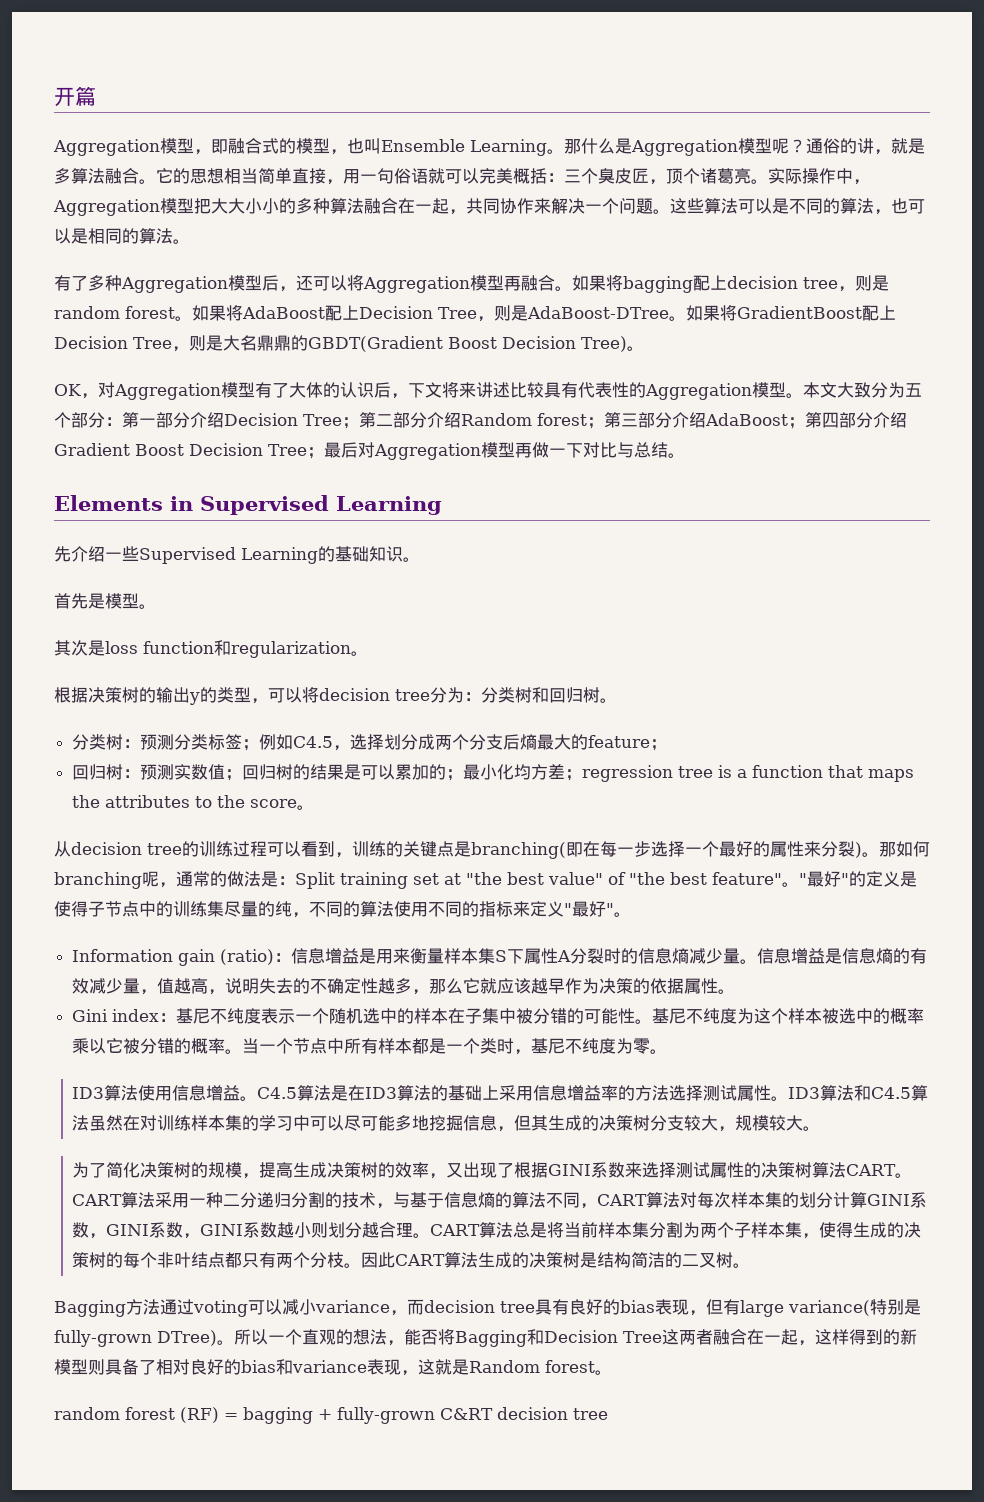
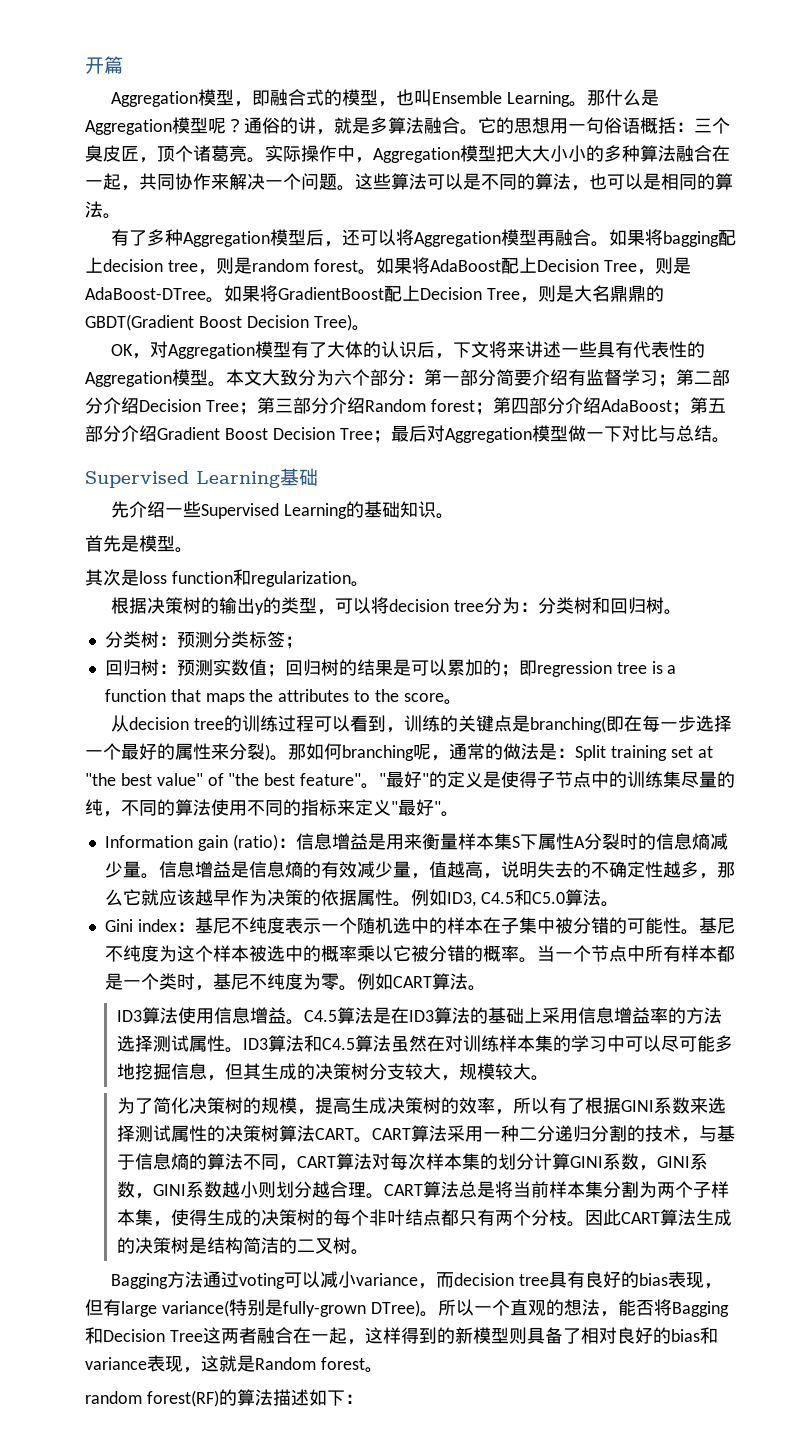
- 它的思想相当简单直接，用一句俗语就可以完美概括：三个臭皮匠，顶个诸葛亮。
+ 它的思想用一句俗语概括：三个臭皮匠，顶个诸葛亮。
- OK，对Aggregation模型有了大体的认识后，下文将来讲述比较具有代表性的Aggregation模型。
+ OK，对Aggregation模型有了大体的认识后，下文将来讲述一些具有代表性的Aggregation模型。
- 本文大致分为五个部分：第一部分介绍Decision Tree；第二部分介绍Random forest；第三部分介绍AdaBoost；第四部分介绍Gradient Boost Decision Tree；最后对Aggregation模型再做一下对比与总结。
+ 本文大致分为六个部分：第一部分简要介绍有监督学习；第二部分介绍Decision Tree；第三部分介绍Random forest；第四部分介绍AdaBoost；第五部分介绍Gradient Boost Decision Tree；最后对Aggregation模型做一下对比与总结。
- Elements in Supervised Learning
+ Supervised Learning基础
- 分类树：预测分类标签；例如C4.5，选择划分成两个分支后熵最大的feature；
+ 分类树：预测分类标签；
- 回归树：预测实数值；回归树的结果是可以累加的；最小化均方差；regression tree is a function that maps the attributes to the score。
+ 回归树：预测实数值；回归树的结果是可以累加的；即regression tree is a function that maps the attributes to the score。
+ 例如ID3, C4.5和C5.0算法。
+ 例如CART算法。
- 为了简化决策树的规模，提高生成决策树的效率，又出现了根据GINI系数来选择测试属性的决策树算法CART。
+ 为了简化决策树的规模，提高生成决策树的效率，所以有了根据GINI系数来选择测试属性的决策树算法CART。
- random forest (RF) = bagging + fully-grown C&RT decision tree
+ random forest(RF)的算法描述如下：

